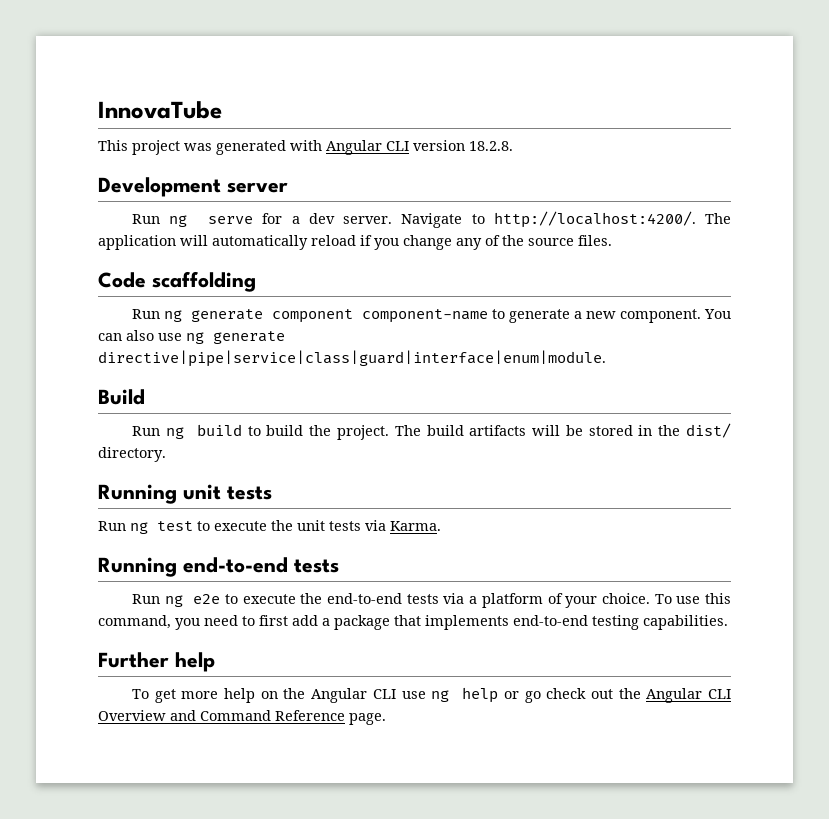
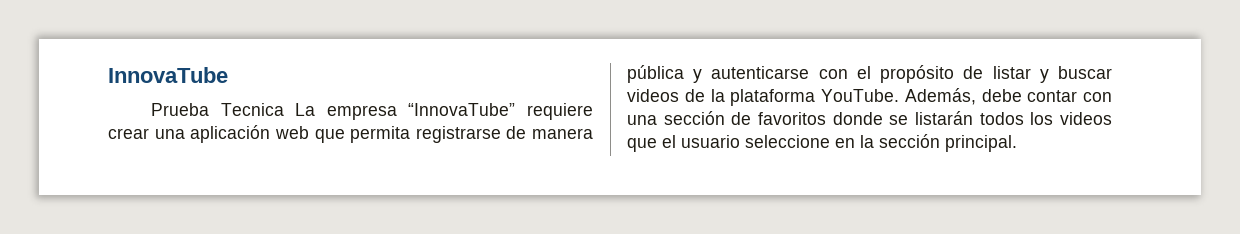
- This project was generated with Angular CLI version 18.2.8.
- Development server
- Run ng serve for a dev server. Navigate to http://localhost:4200/. The application will automatically reload if you change any of the source files.
- Code scaffolding
- Run ng generate component component-name to generate a new component. You can also use ng generate directive|pipe|service|class|guard|interface|enum|module.
- Build
- Run ng build to build the project. The build artifacts will be stored in the dist/ directory.
- Running unit tests
- Run ng test to execute the unit tests via Karma.
- Running end-to-end tests
- Run ng e2e to execute the end-to-end tests via a platform of your choice. To use this command, you need to first add a package that implements end-to-end testing capabilities.
- Further help
- To get more help on the Angular CLI use ng help or go check out the Angular CLI Overview and Command Reference page.
+ Prueba Tecnica La empresa “InnovaTube” requiere crear una aplicación web que permita registrarse de manera pública y autenticarse con el propósito de listar y buscar videos de la plataforma YouTube. Además, debe contar con una sección de favoritos donde se listarán todos los videos que el usuario seleccione en la sección principal.

